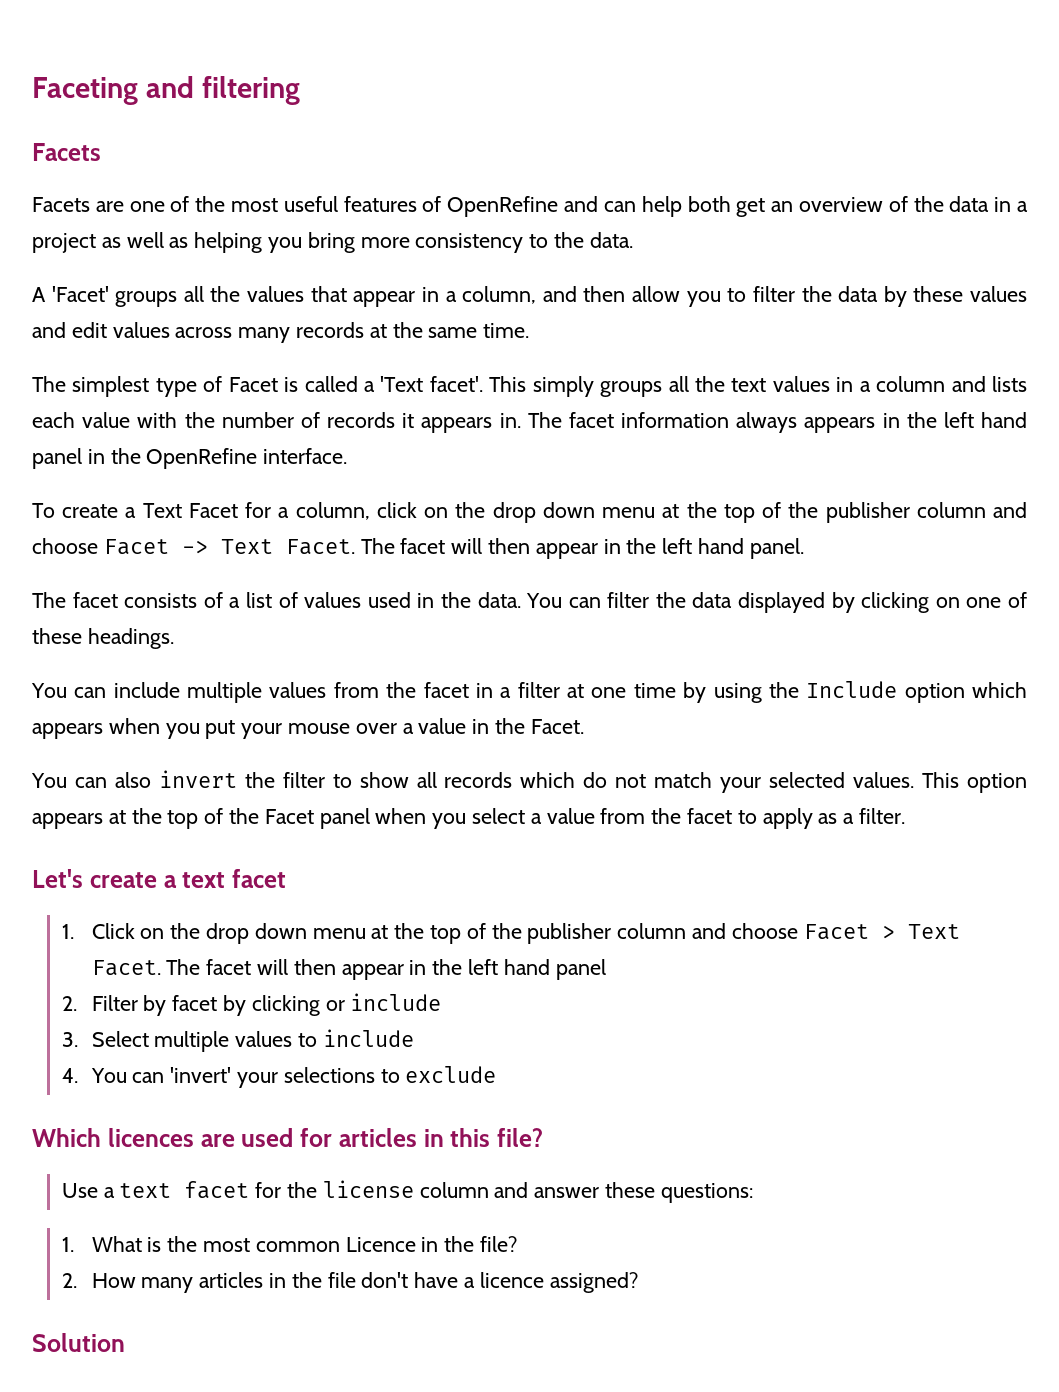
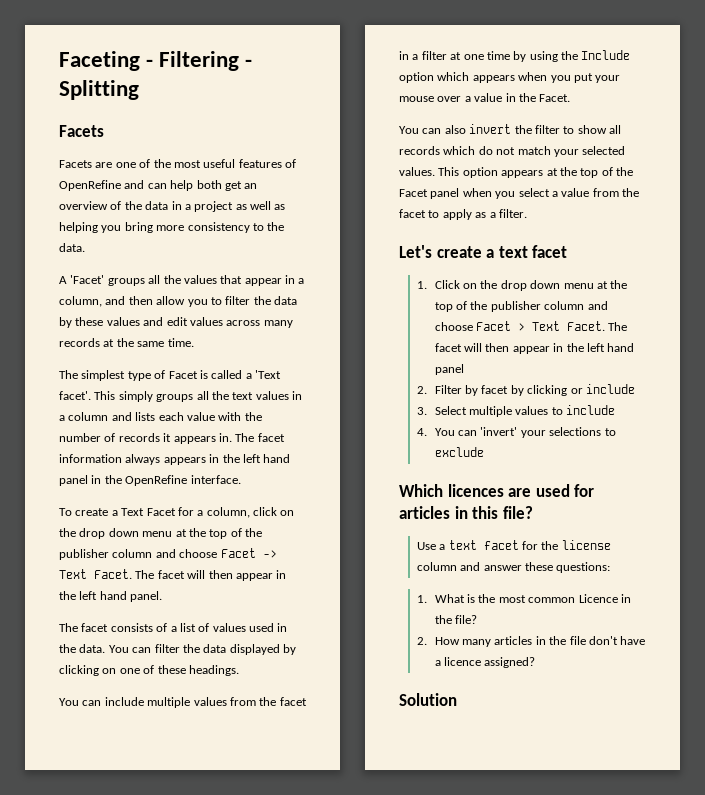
- Faceting and filtering
+ Faceting - Filtering - Splitting

